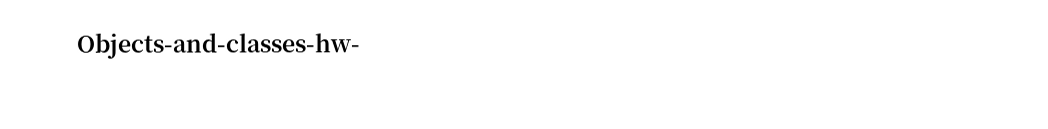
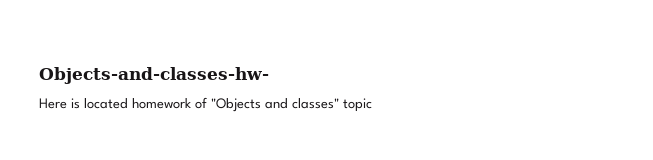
+ Here is located homework of "Objects and classes" topic

